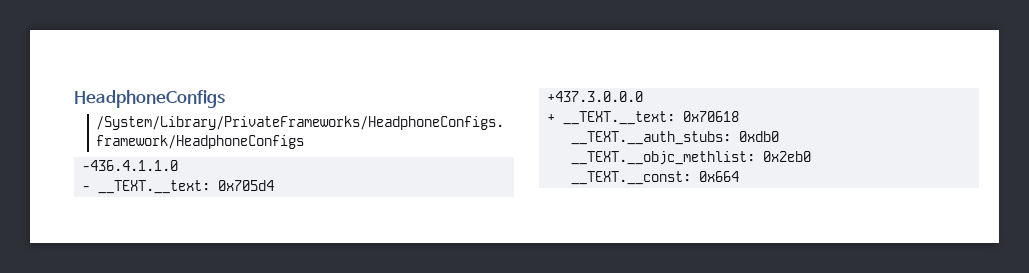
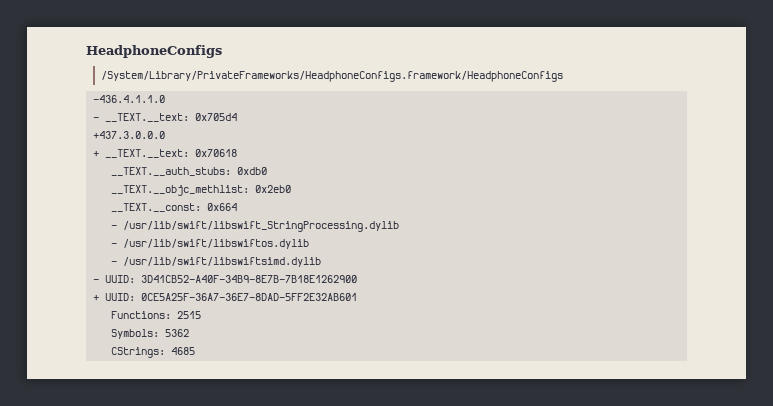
+ - /usr/lib/swift/libswift_StringProcessing.dylib
+ - /usr/lib/swift/libswiftos.dylib
+ - /usr/lib/swift/libswiftsimd.dylib
+ - UUID: 3D41CB52-A40F-34B9-8E7B-7B18E1262900
+ + UUID: 0CE5A25F-36A7-36E7-8DAD-5FF2E32AB601
+ Functions: 2515
+ Symbols: 5362
+ CStrings: 4685

